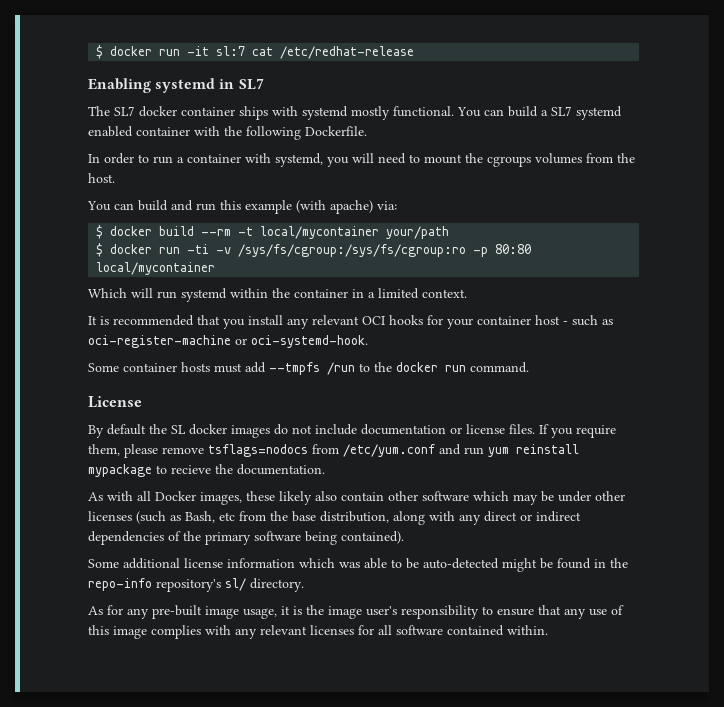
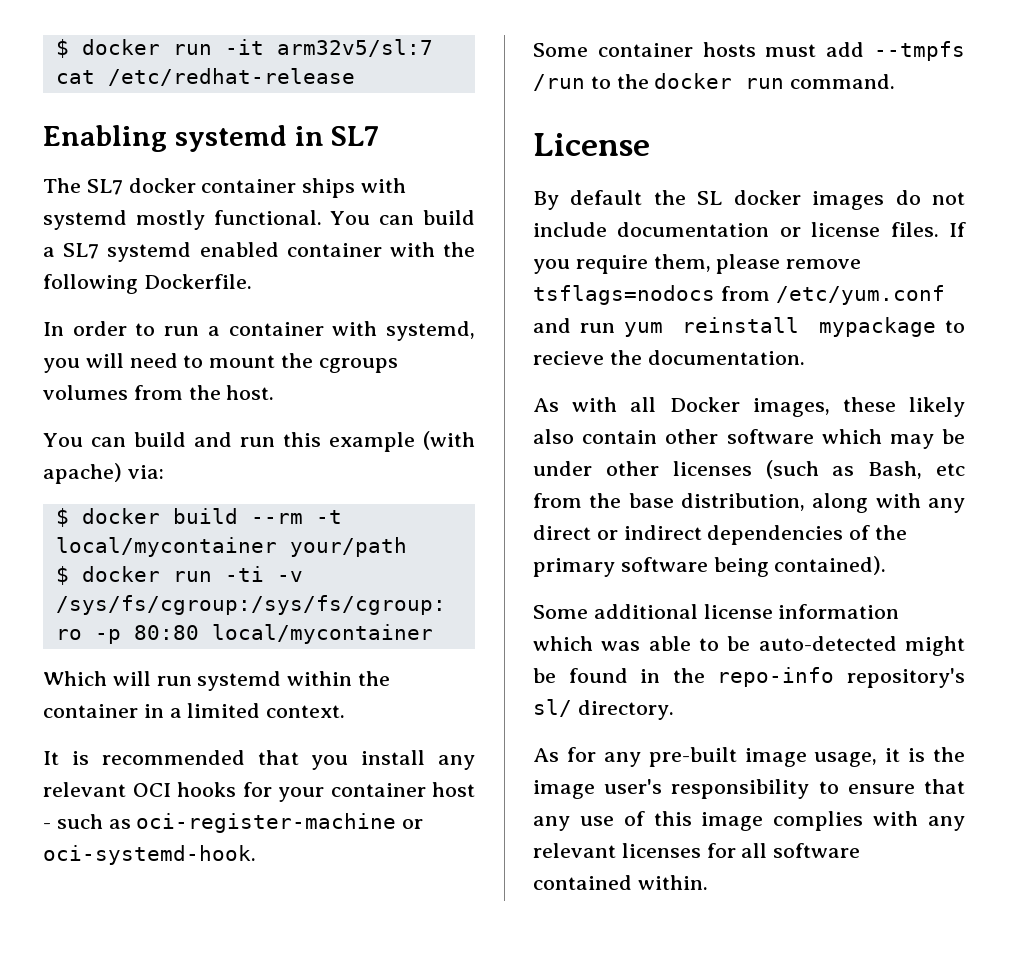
- $ docker run -it sl:7 cat /etc/redhat-release
+ $ docker run -it arm32v5/sl:7 cat /etc/redhat-release

